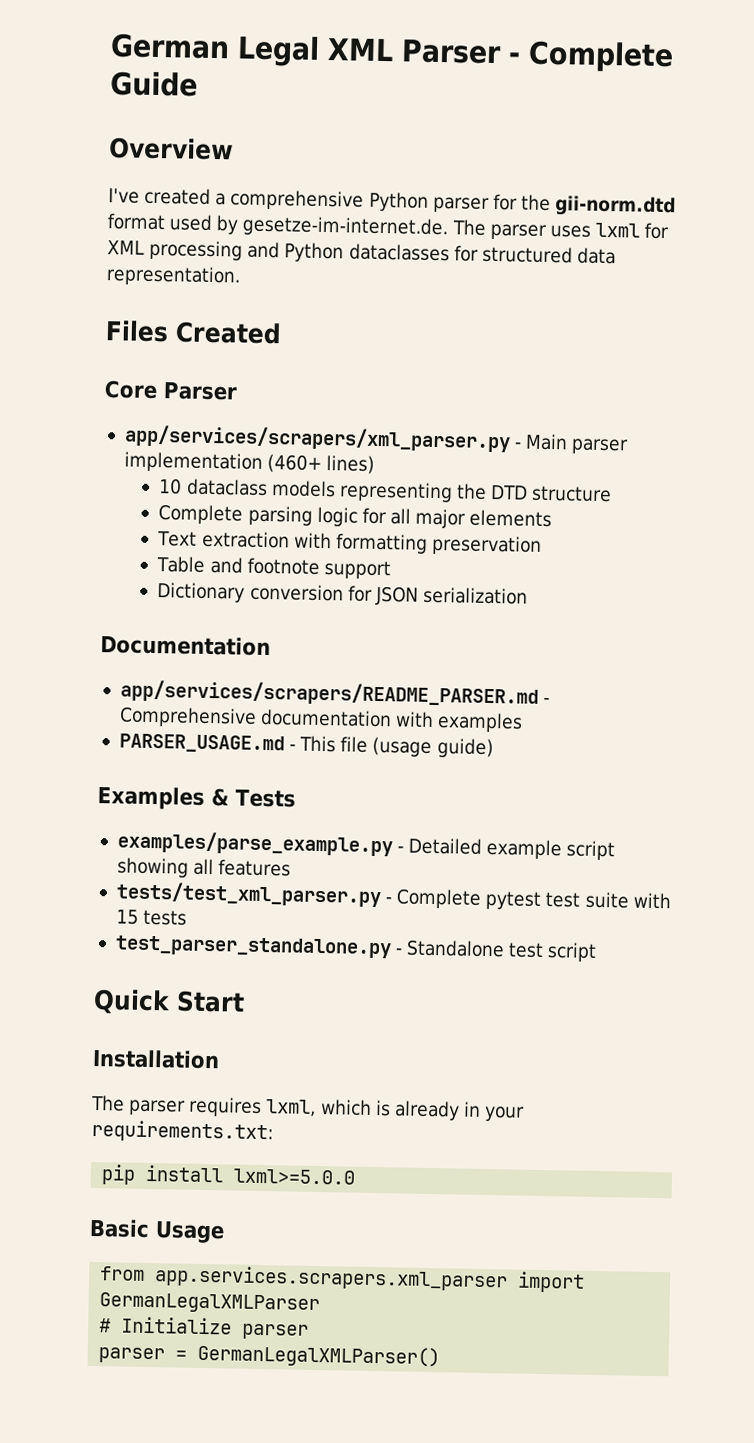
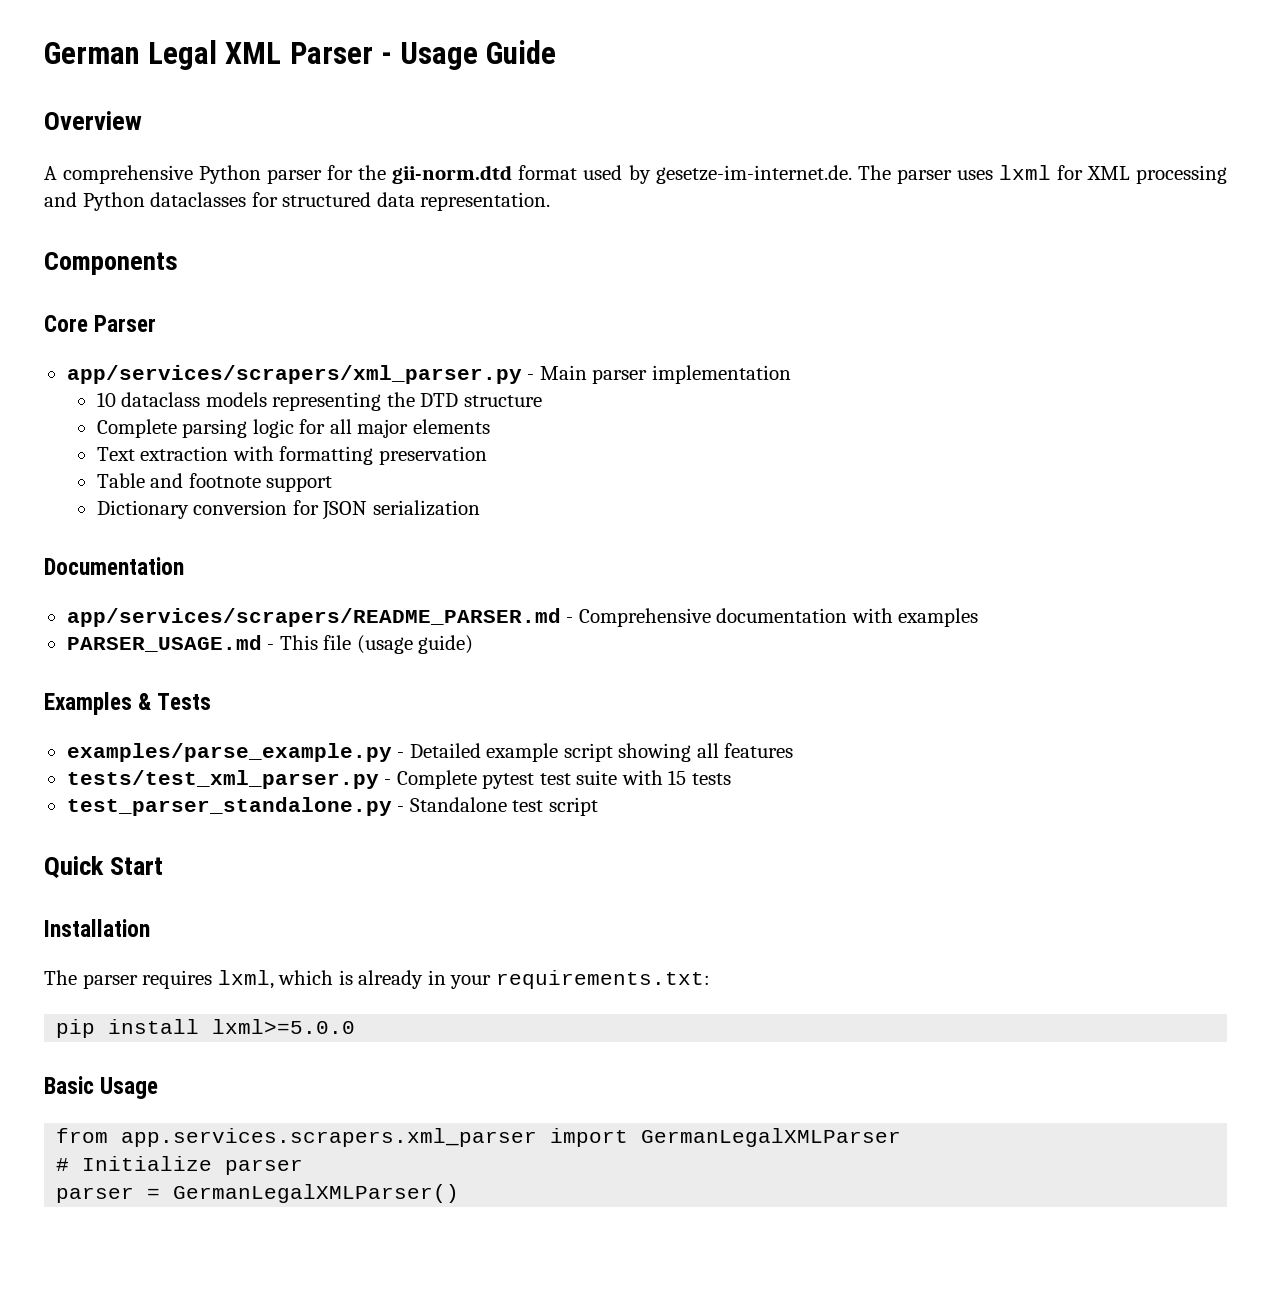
- German Legal XML Parser - Complete Guide
+ German Legal XML Parser - Usage Guide
- I've created a comprehensive Python parser for the gii-norm.dtd format used by gesetze-im-internet.de. The parser uses lxml for XML processing and Python dataclasses for structured data representation.
+ A comprehensive Python parser for the gii-norm.dtd format used by gesetze-im-internet.de. The parser uses lxml for XML processing and Python dataclasses for structured data representation.
- Files Created
+ Components
- app/services/scrapers/xml_parser.py - Main parser implementation (460+ lines)
+ app/services/scrapers/xml_parser.py - Main parser implementation

